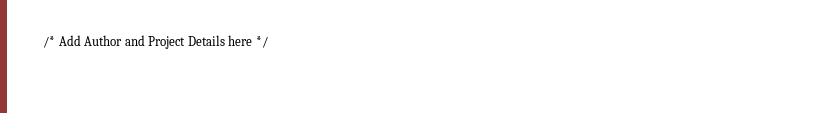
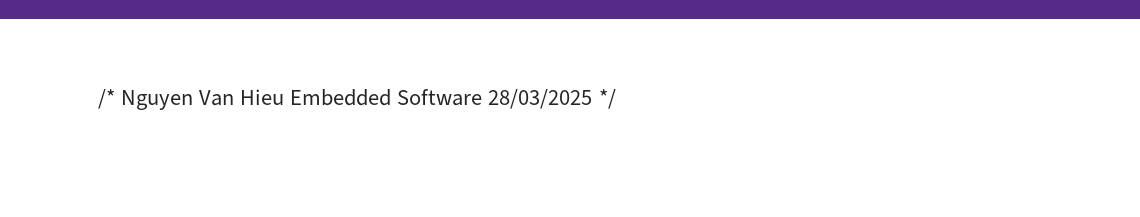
- /* Add Author and Project Details here */
+ /* Nguyen Van Hieu Embedded Software 28/03/2025 */

